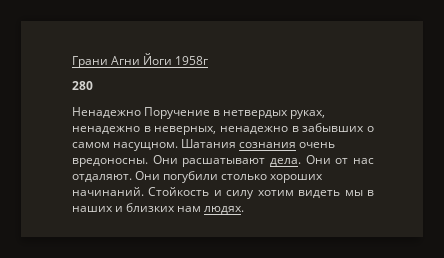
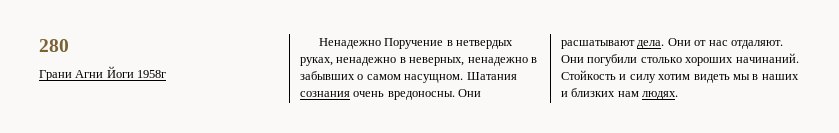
+ 280
- 280

